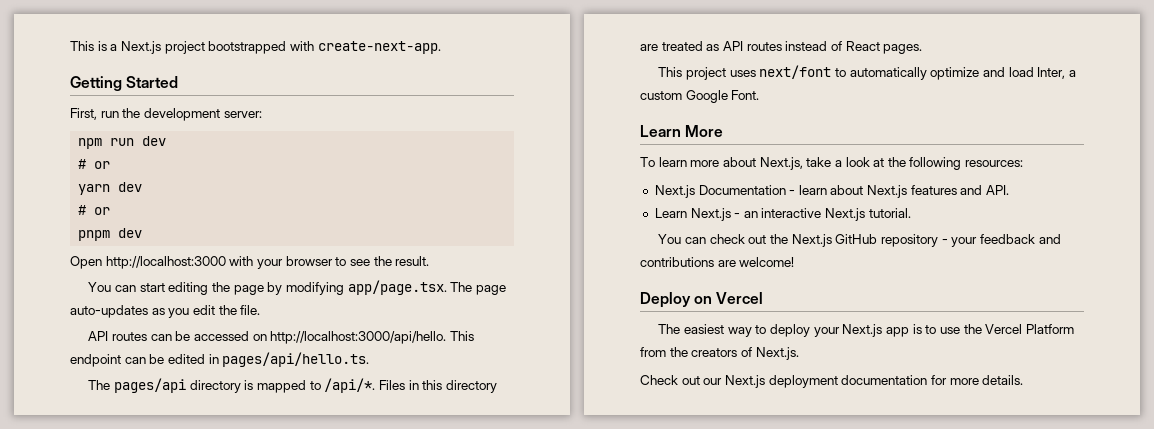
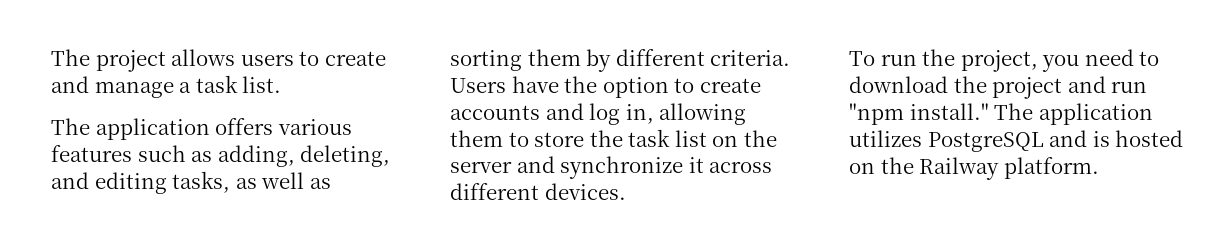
- This is a Next.js project bootstrapped with create-next-app.
- Getting Started
- First, run the development server:
- npm run dev
- # or
- yarn dev
- # or
- pnpm dev
- Open http://localhost:3000 with your browser to see the result.
- You can start editing the page by modifying app/page.tsx. The page auto-updates as you edit the file.
- API routes can be accessed on http://localhost:3000/api/hello. This endpoint can be edited in pages/api/hello.ts.
- The pages/api directory is mapped to /api/*. Files in this directory are treated as API routes instead of React pages.
- This project uses next/font to automatically optimize and load Inter, a custom Google Font.
- Learn More
- To learn more about Next.js, take a look at the following resources:
- Next.js Documentation - learn about Next.js features and API.
- Learn Next.js - an interactive Next.js tutorial.
- You can check out the Next.js GitHub repository - your feedback and contributions are welcome!
- Deploy on Vercel
- The easiest way to deploy your Next.js app is to use the Vercel Platform from the creators of Next.js.
- Check out our Next.js deployment documentation for more details.
+ The project allows users to create and manage a task list.
+ The application offers various features such as adding, deleting, and editing tasks, as well as sorting them by different criteria. Users have the option to create accounts and log in, allowing them to store the task list on the server and synchronize it across different devices.
+ To run the project, you need to download the project and run "npm install." The application utilizes PostgreSQL and is hosted on the Railway platform.

